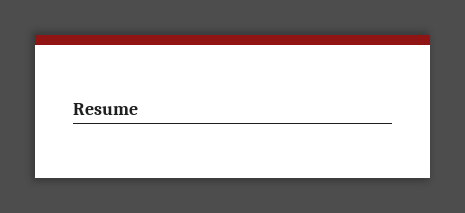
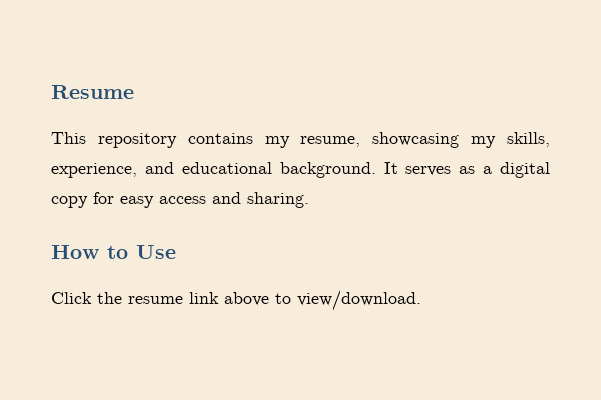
+ This repository contains my resume, showcasing my skills, experience, and educational background. It serves as a digital copy for easy access and sharing.
+ How to Use
+ Click the resume link above to view/download.

